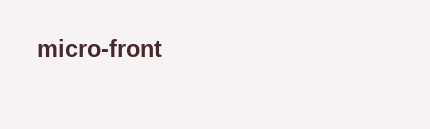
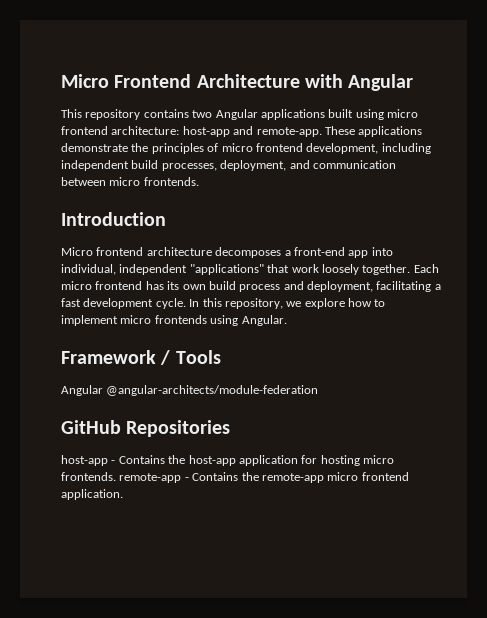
- micro-front
+ Micro Frontend Architecture with Angular
+ This repository contains two Angular applications built using micro frontend architecture: host-app and remote-app. These applications demonstrate the principles of micro frontend development, including independent build processes, deployment, and communication between micro frontends.
+ Introduction
+ Micro frontend architecture decomposes a front-end app into individual, independent "applications" that work loosely together. Each micro frontend has its own build process and deployment, facilitating a fast development cycle. In this repository, we explore how to implement micro frontends using Angular.
+ Framework / Tools
+ Angular @angular-architects/module-federation
+ GitHub Repositories
+ host-app - Contains the host-app application for hosting micro frontends. remote-app - Contains the remote-app micro frontend application.

